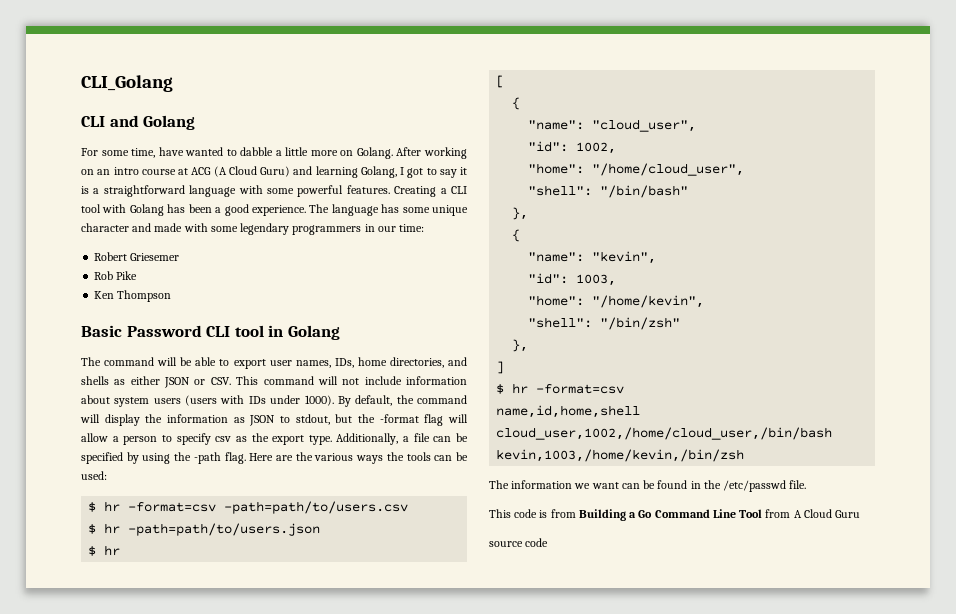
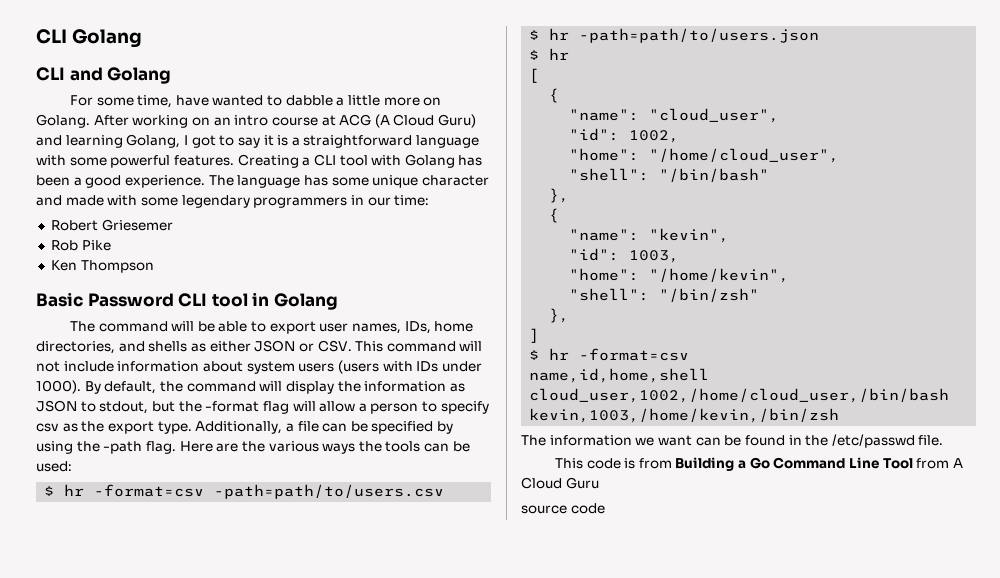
- CLI_Golang
+ CLI Golang

